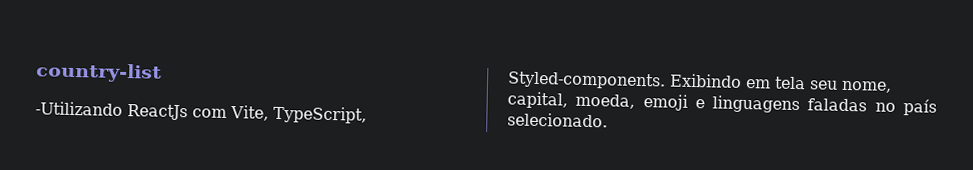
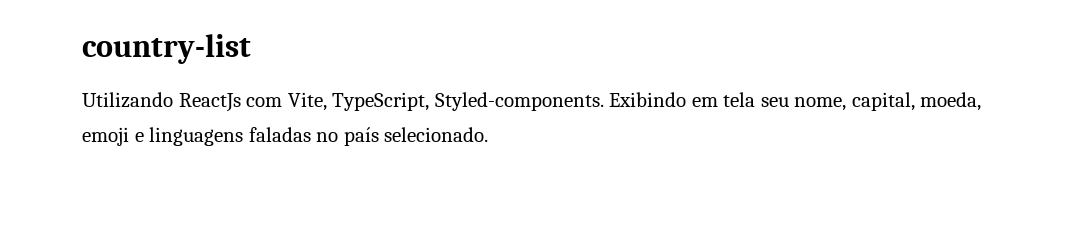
- -Utilizando ReactJs com Vite, TypeScript, Styled-components.
+ Utilizando ReactJs com Vite, TypeScript, Styled-components.

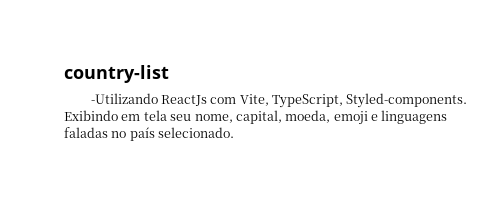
- Utilizando ReactJs com Vite, TypeScript, Styled-components.
+ -Utilizando ReactJs com Vite, TypeScript, Styled-components.

